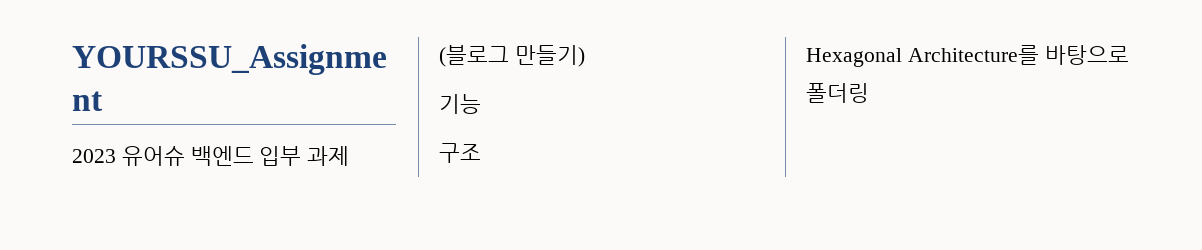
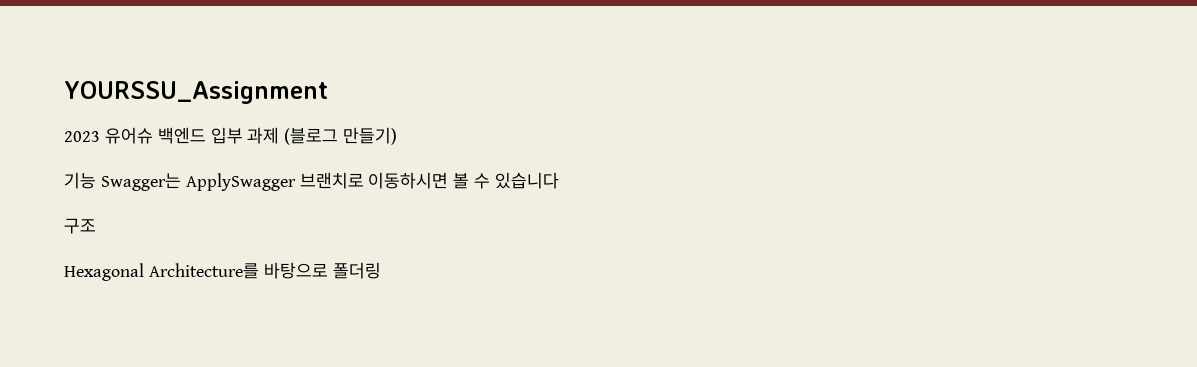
- 기능
+ 기능 Swagger는 ApplySwagger 브랜치로 이동하시면 볼 수 있습니다

